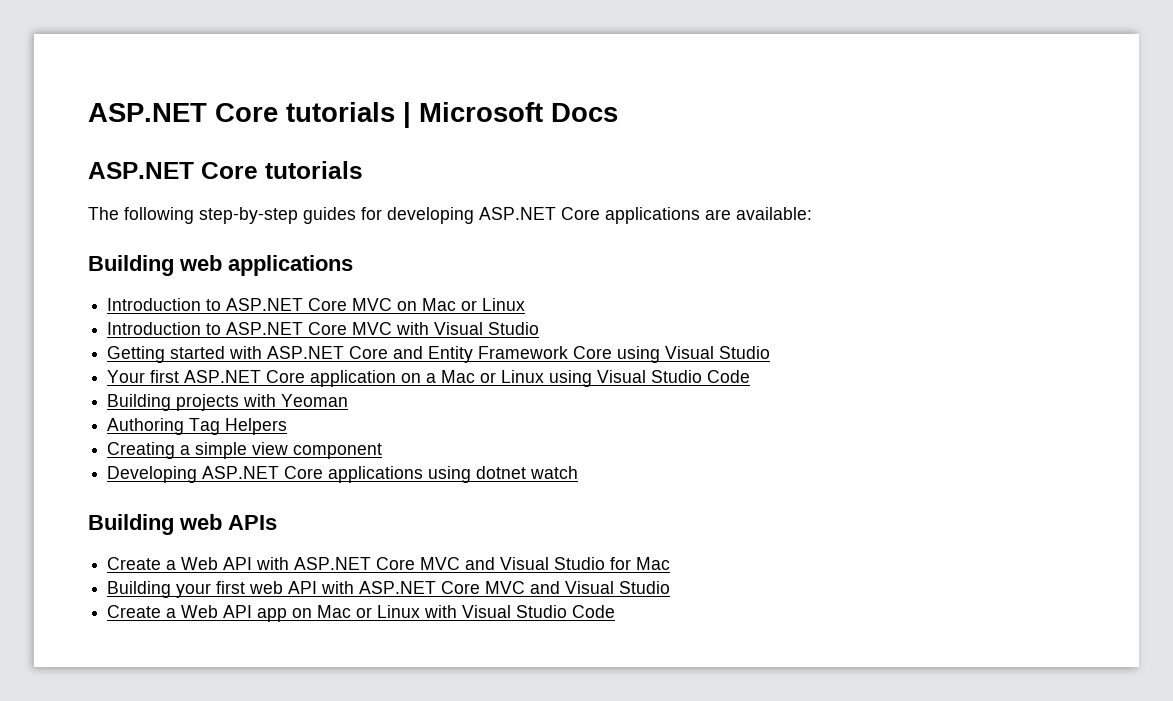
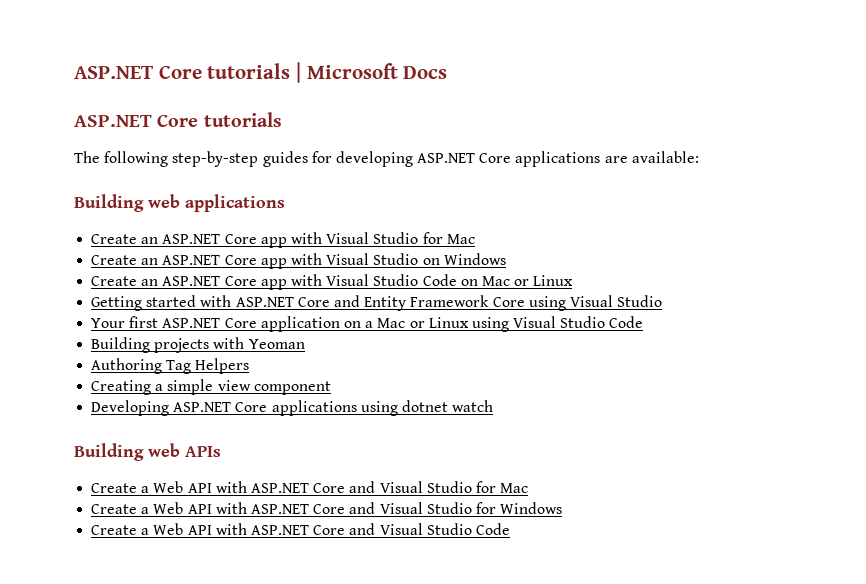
- Introduction to ASP.NET Core MVC on Mac or Linux
- Introduction to ASP.NET Core MVC with Visual Studio
+ Create an ASP.NET Core app with Visual Studio for Mac
+ Create an ASP.NET Core app with Visual Studio on Windows
+ Create an ASP.NET Core app with Visual Studio Code on Mac or Linux
- Create a Web API with ASP.NET Core MVC and Visual Studio for Mac
+ Create a Web API with ASP.NET Core and Visual Studio for Mac
- Building your first web API with ASP.NET Core MVC and Visual Studio
- Create a Web API app on Mac or Linux with Visual Studio Code
+ Create a Web API with ASP.NET Core and Visual Studio for Windows
+ Create a Web API with ASP.NET Core and Visual Studio Code

